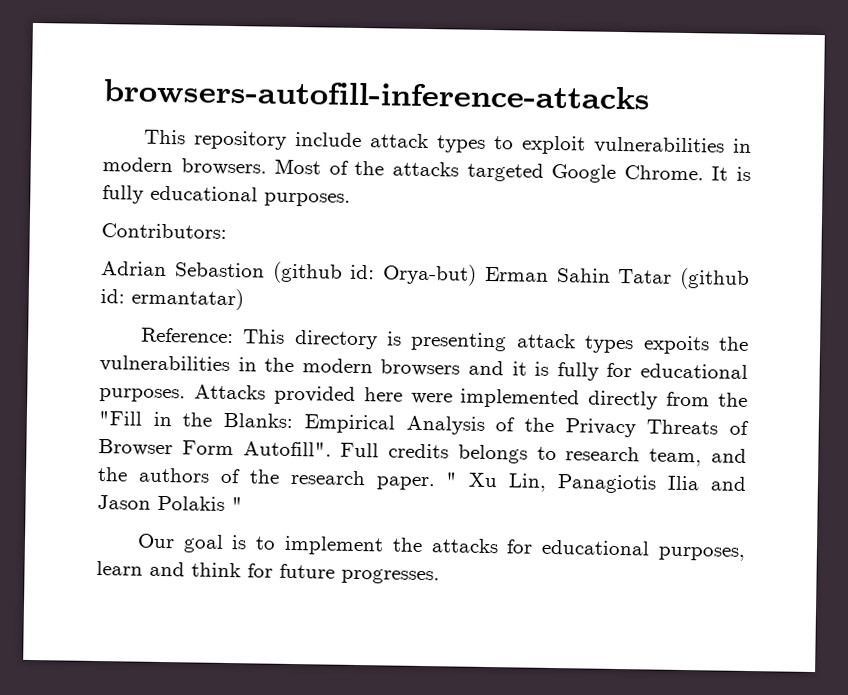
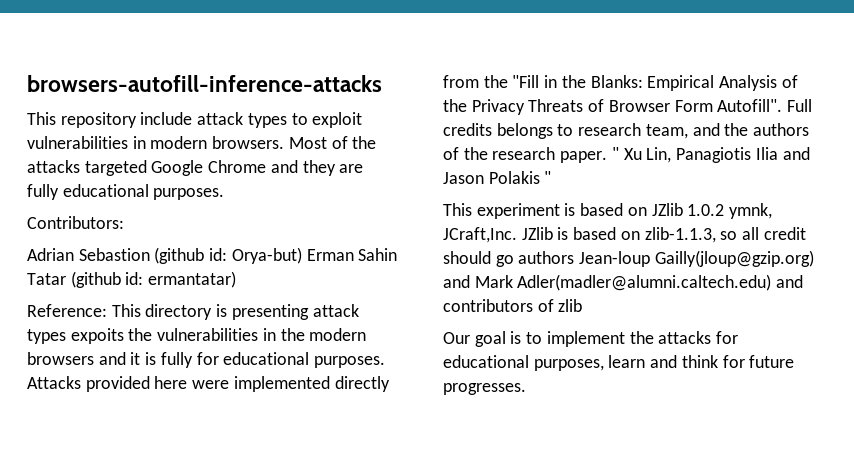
- Most of the attacks targeted Google Chrome. It is fully educational purposes.
+ Most of the attacks targeted Google Chrome and they are fully educational purposes.
+ This experiment is based on JZlib 1.0.2 ymnk, JCraft,Inc. JZlib is based on zlib-1.1.3, so all credit should go authors Jean-loup Gailly(jloup@gzip.org) and Mark Adler(madler@alumni.caltech.edu) and contributors of zlib

